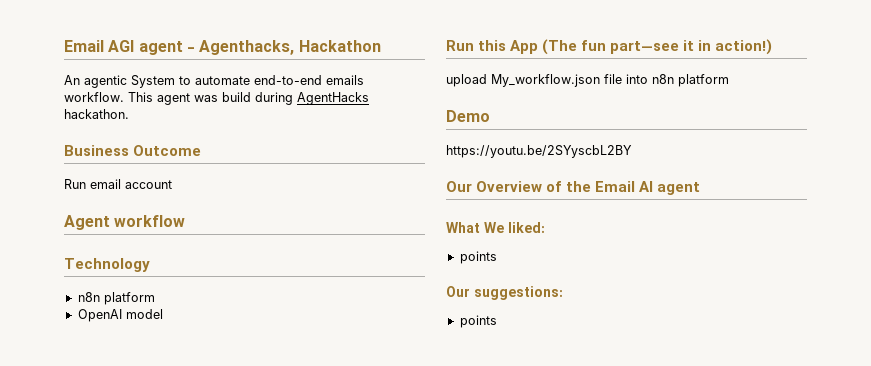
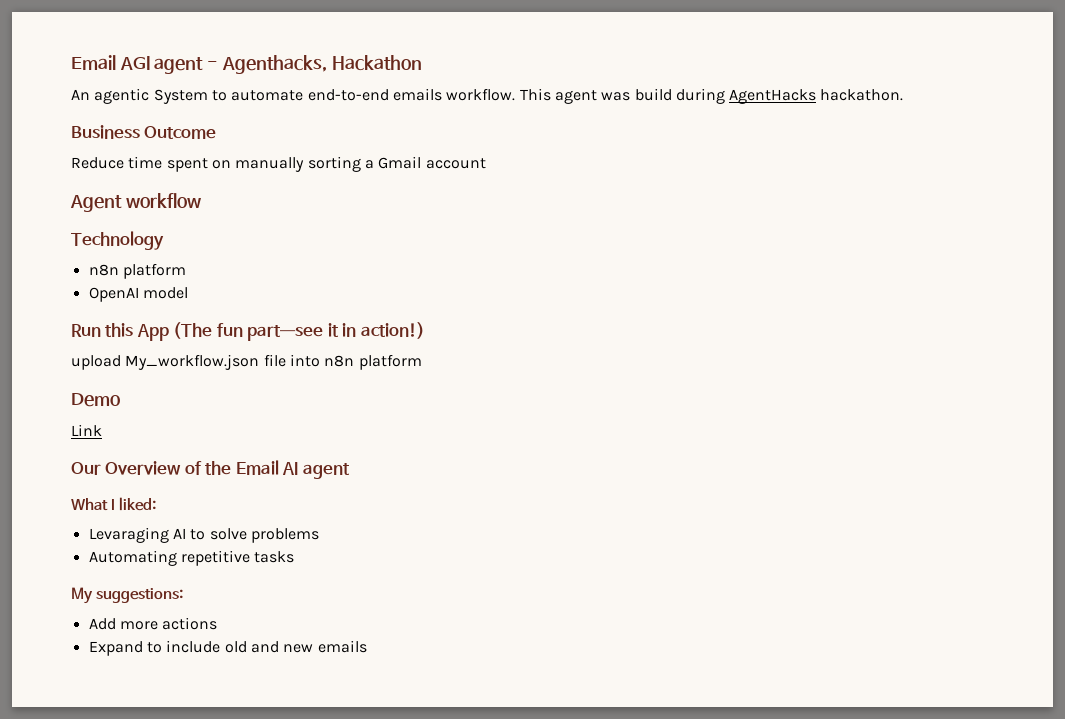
- Run email account
+ Reduce time spent on manually sorting a Gmail account
- https://youtu.be/2SYyscbL2BY
+ Link
- What We liked:
- points
- Our suggestions:
- points
+ What I liked:
+ Levaraging AI to solve problems
+ Automating repetitive tasks
+ My suggestions:
+ Add more actions
+ Expand to include old and new emails

